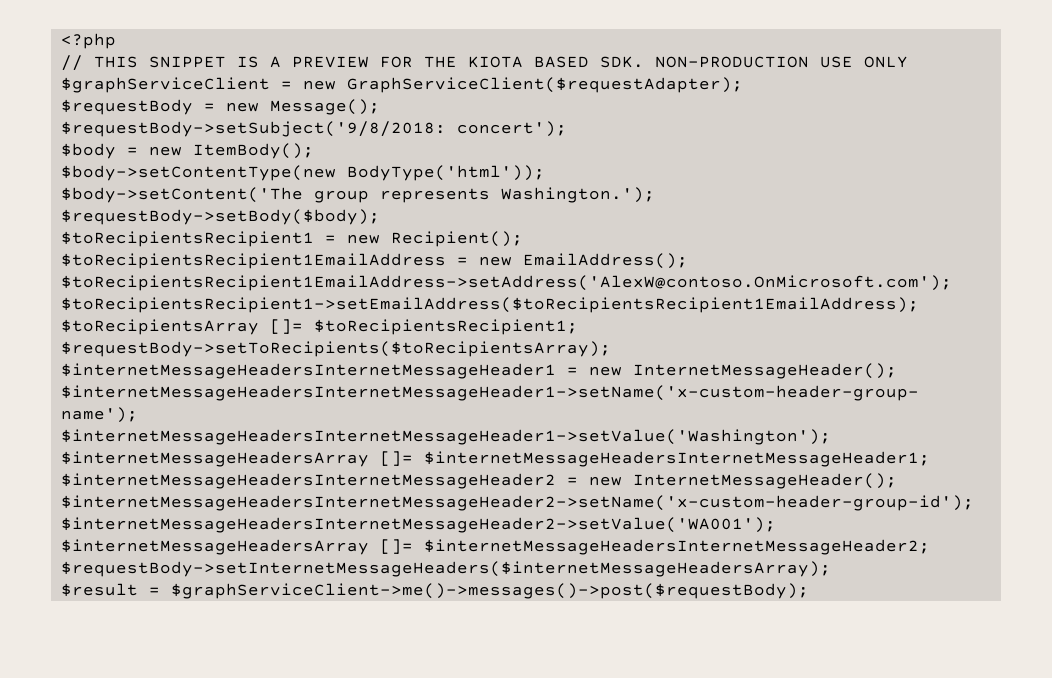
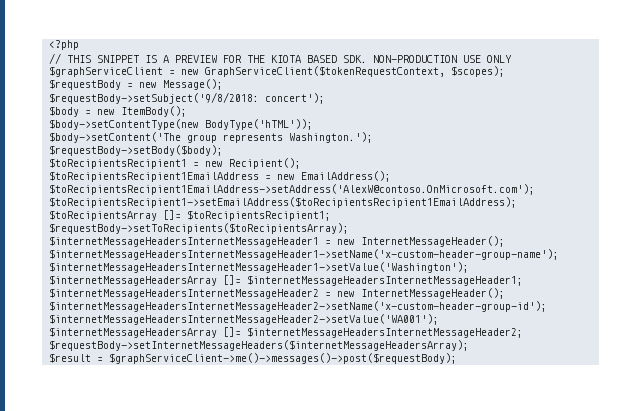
- $graphServiceClient = new GraphServiceClient($requestAdapter);
+ $graphServiceClient = new GraphServiceClient($tokenRequestContext, $scopes);
- $body->setContentType(new BodyType('html'));
+ $body->setContentType(new BodyType('hTML'));

